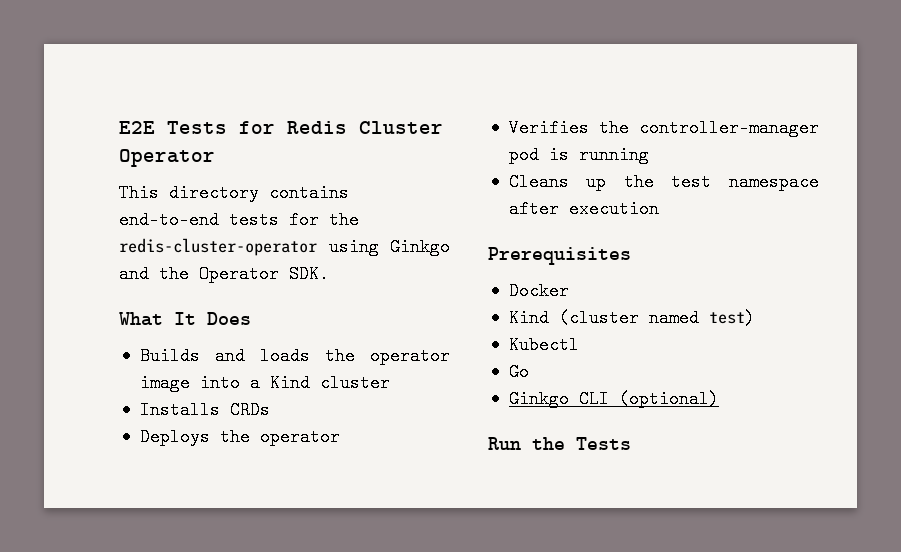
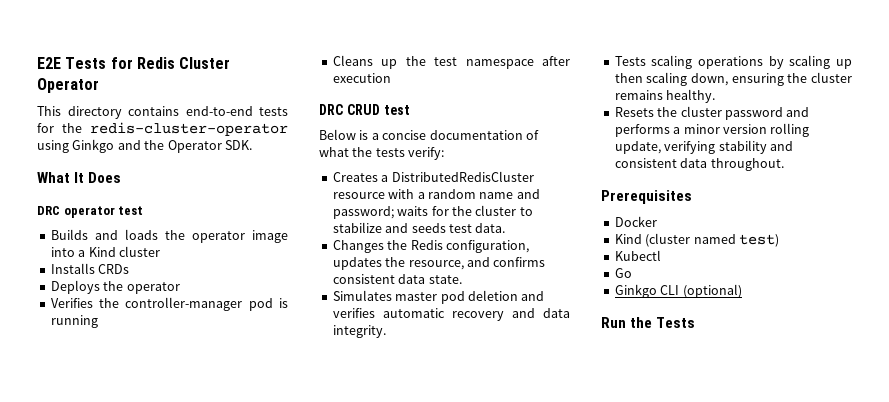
+ DRC operator test
+ DRC CRUD test
+ Below is a concise documentation of what the tests verify:
+ Creates a DistributedRedisCluster resource with a random name and password; waits for the cluster to stabilize and seeds test data.
+ Changes the Redis configuration, updates the resource, and confirms consistent data state.
+ Simulates master pod deletion and verifies automatic recovery and data integrity.
+ Tests scaling operations by scaling up then scaling down, ensuring the cluster remains healthy.
+ Resets the cluster password and performs a minor version rolling update, verifying stability and consistent data throughout.

